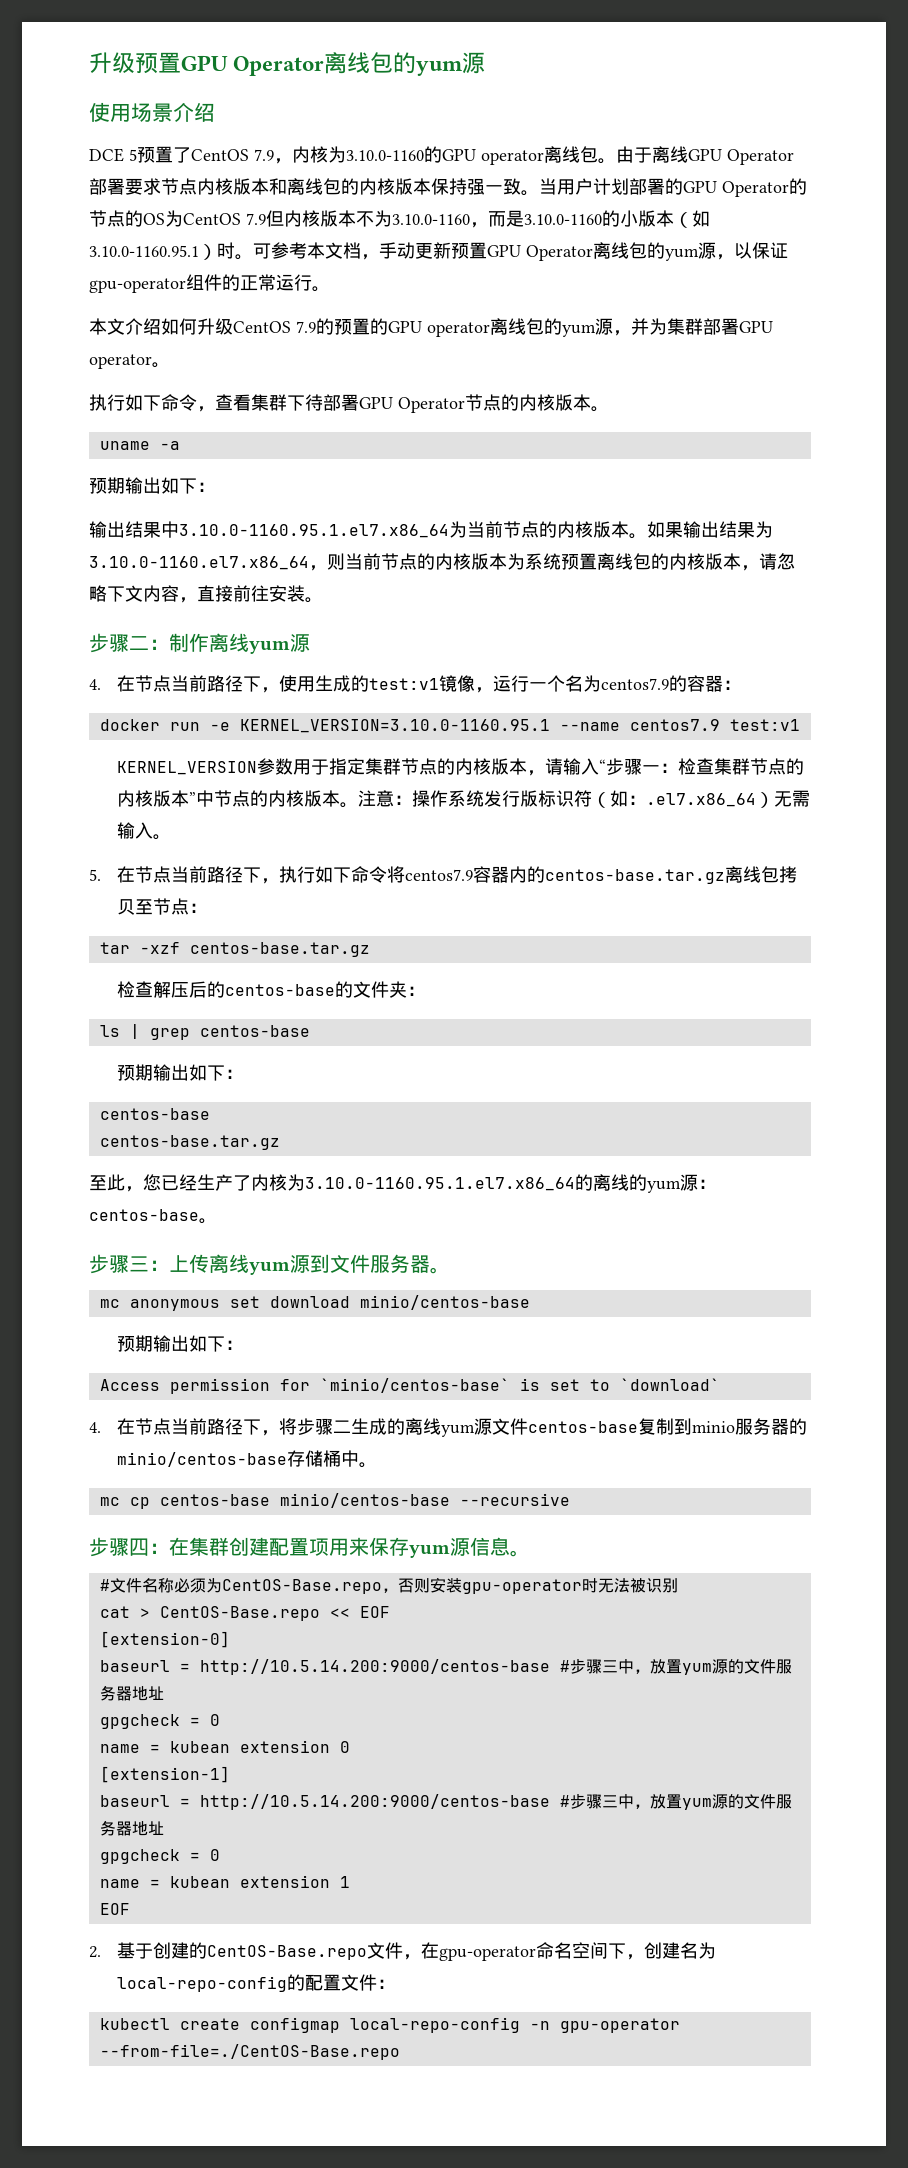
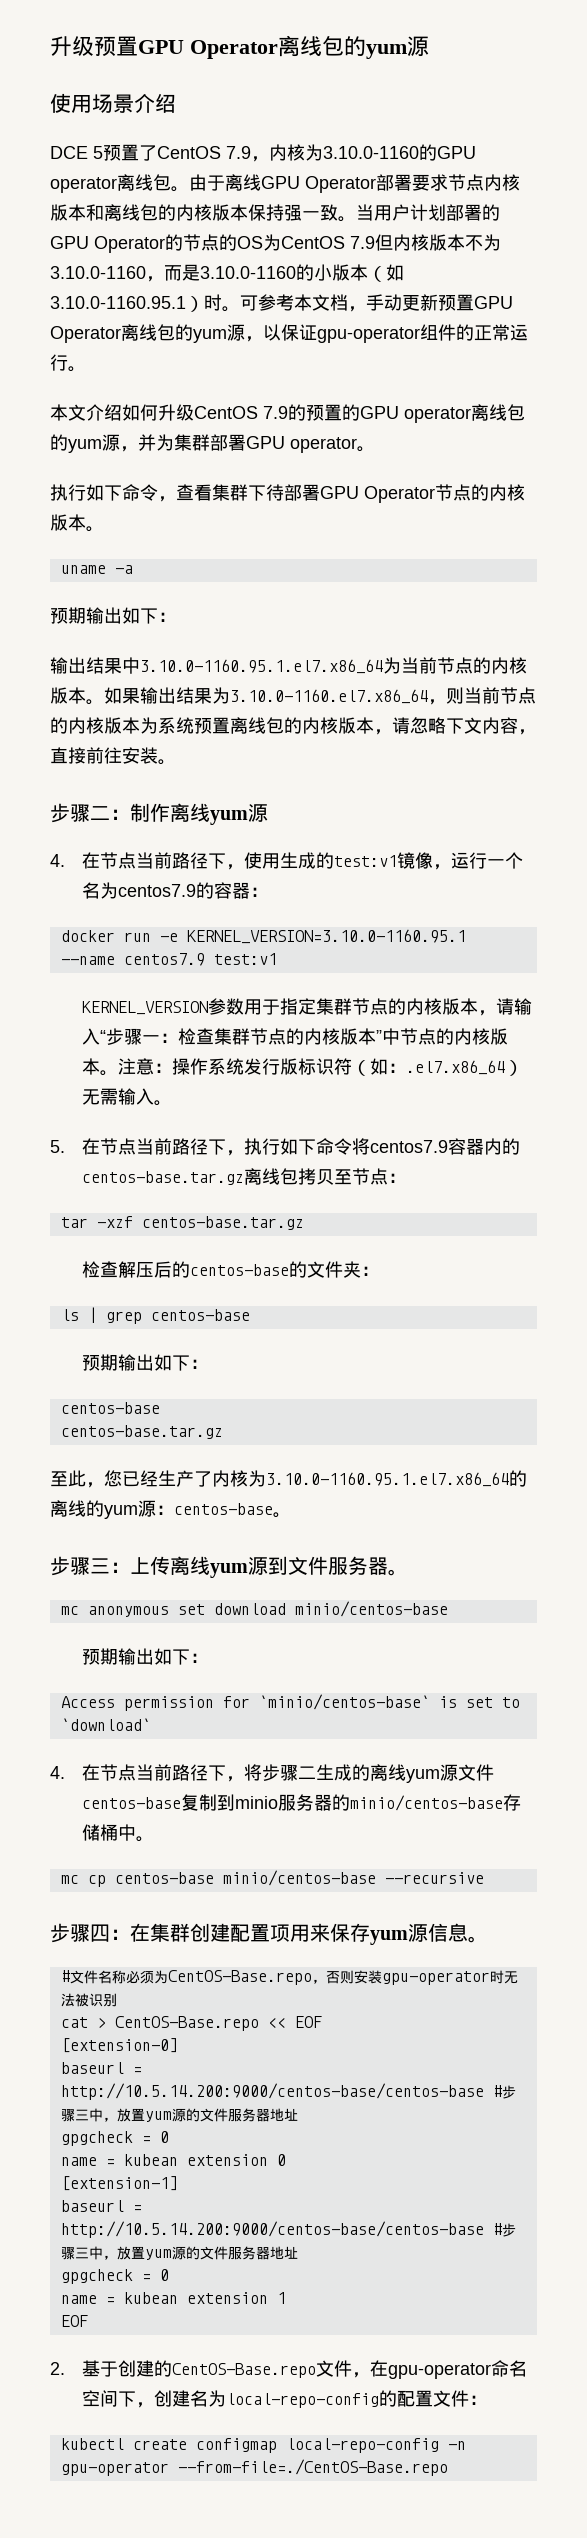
  [extension-0]
- baseurl = http://10.5.14.200:9000/centos-base #步骤三中，放置yum源的文件服务器地址
+ baseurl = http://10.5.14.200:9000/centos-base/centos-base #步骤三中，放置yum源的文件服务器地址
  [extension-1]
- baseurl = http://10.5.14.200:9000/centos-base #步骤三中，放置yum源的文件服务器地址
+ baseurl = http://10.5.14.200:9000/centos-base/centos-base #步骤三中，放置yum源的文件服务器地址

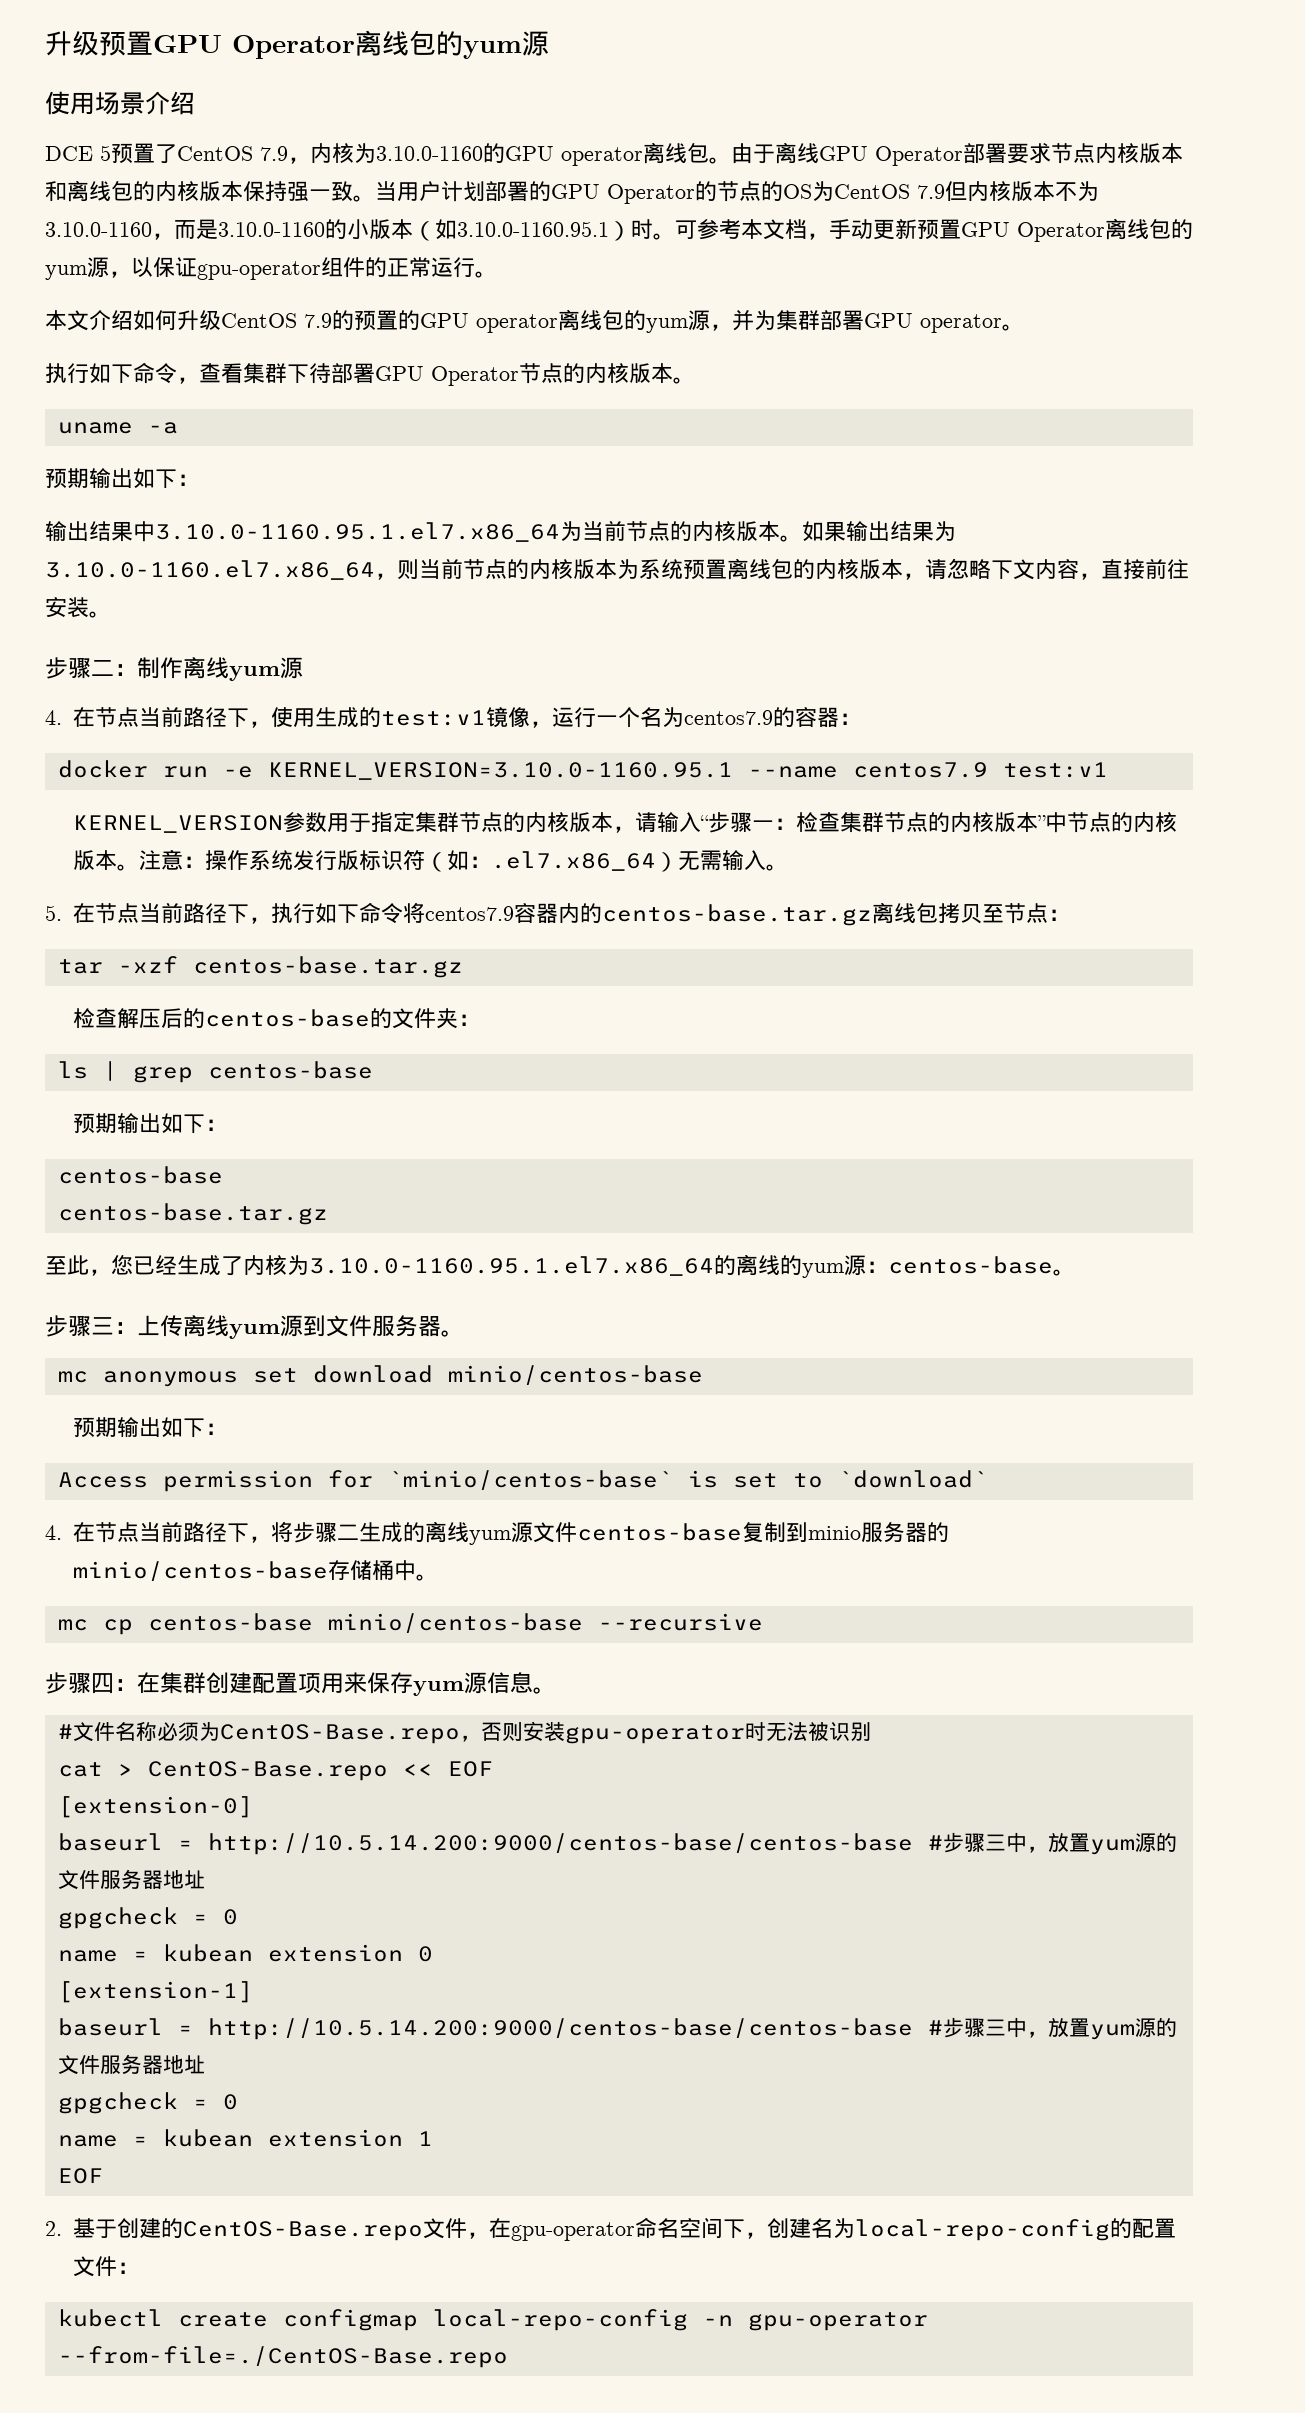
- 至此，您已经生产了内核为3.10.0-1160.95.1.el7.x86_64的离线的yum源：centos-base。
+ 至此，您已经生成了内核为3.10.0-1160.95.1.el7.x86_64的离线的yum源：centos-base。

